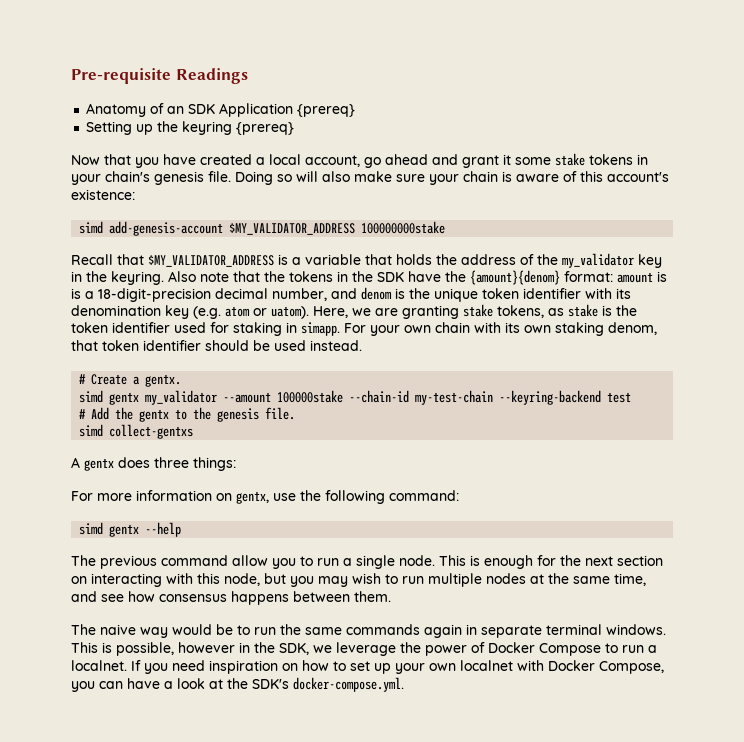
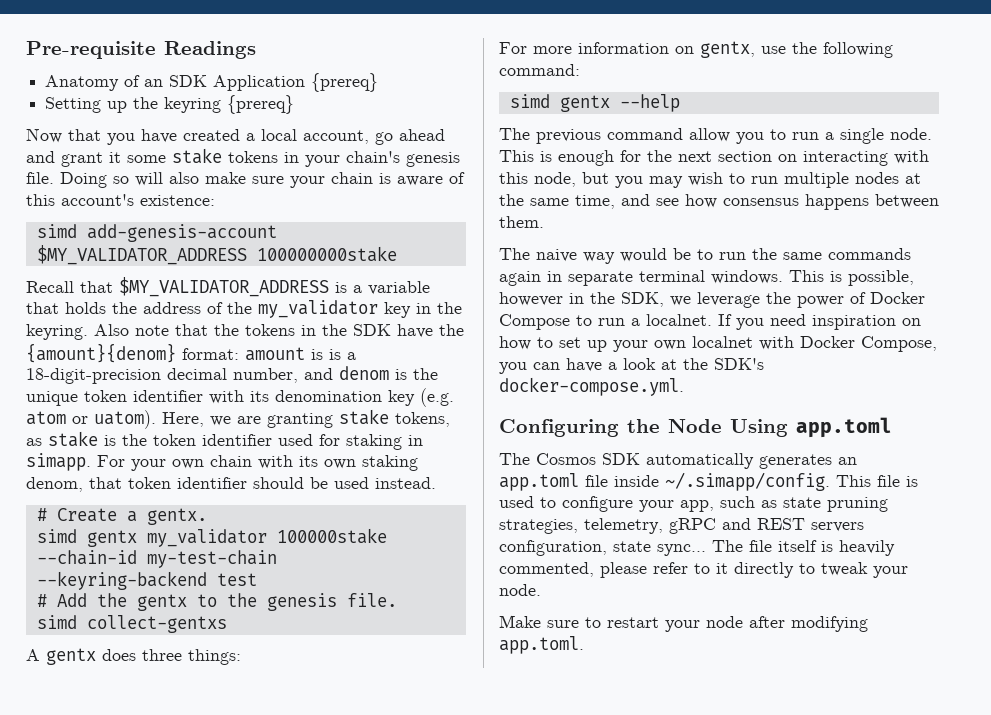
- simd gentx my_validator --amount 100000stake --chain-id my-test-chain --keyring-backend test
+ simd gentx my_validator 100000stake --chain-id my-test-chain --keyring-backend test
+ Configuring the Node Using app.toml
+ The Cosmos SDK automatically generates an app.toml file inside ~/.simapp/config. This file is used to configure your app, such as state pruning strategies, telemetry, gRPC and REST servers configuration, state sync... The file itself is heavily commented, please refer to it directly to tweak your node.
+ Make sure to restart your node after modifying app.toml.

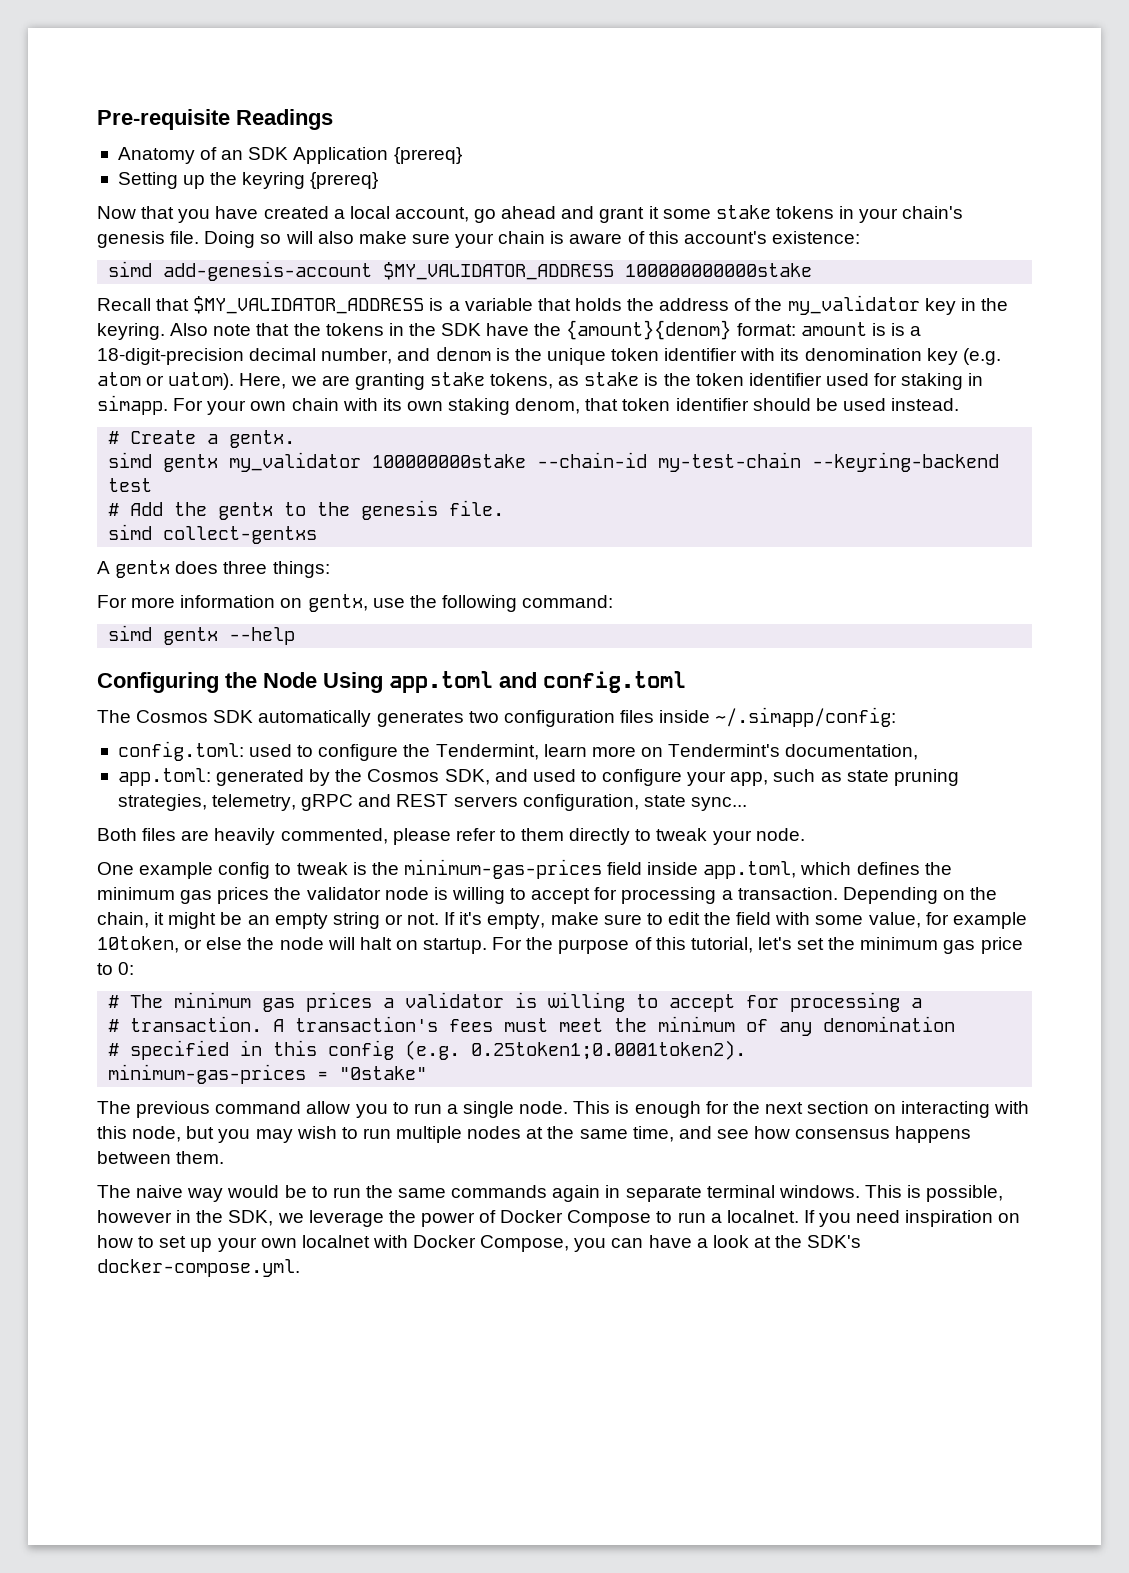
- simd add-genesis-account $MY_VALIDATOR_ADDRESS 100000000stake
+ simd add-genesis-account $MY_VALIDATOR_ADDRESS 100000000000stake
- simd gentx my_validator 100000stake --chain-id my-test-chain --keyring-backend test
+ simd gentx my_validator 100000000stake --chain-id my-test-chain --keyring-backend test
+ Configuring the Node Using app.toml and config.toml
+ The Cosmos SDK automatically generates two configuration files inside ~/.simapp/config:
+ config.toml: used to configure the Tendermint, learn more on Tendermint's documentation,
+ app.toml: generated by the Cosmos SDK, and used to configure your app, such as state pruning strategies, telemetry, gRPC and REST servers configuration, state sync...
+ Both files are heavily commented, please refer to them directly to tweak your node.
+ One example config to tweak is the minimum-gas-prices field inside app.toml, which defines the minimum gas prices the validator node is willing to accept for processing a transaction. Depending on the chain, it might be an empty string or not. If it's empty, make sure to edit the field with some value, for example 10token, or else the node will halt on startup. For the purpose of this tutorial, let's set the minimum gas price to 0:
+ # The minimum gas prices a validator is willing to accept for processing a
+ # transaction. A transaction's fees must meet the minimum of any denomination
+ # specified in this config (e.g. 0.25token1;0.0001token2).
+ minimum-gas-prices = "0stake"
- Configuring the Node Using app.toml
- The Cosmos SDK automatically generates an app.toml file inside ~/.simapp/config. This file is used to configure your app, such as state pruning strategies, telemetry, gRPC and REST servers configuration, state sync... The file itself is heavily commented, please refer to it directly to tweak your node.
- Make sure to restart your node after modifying app.toml.

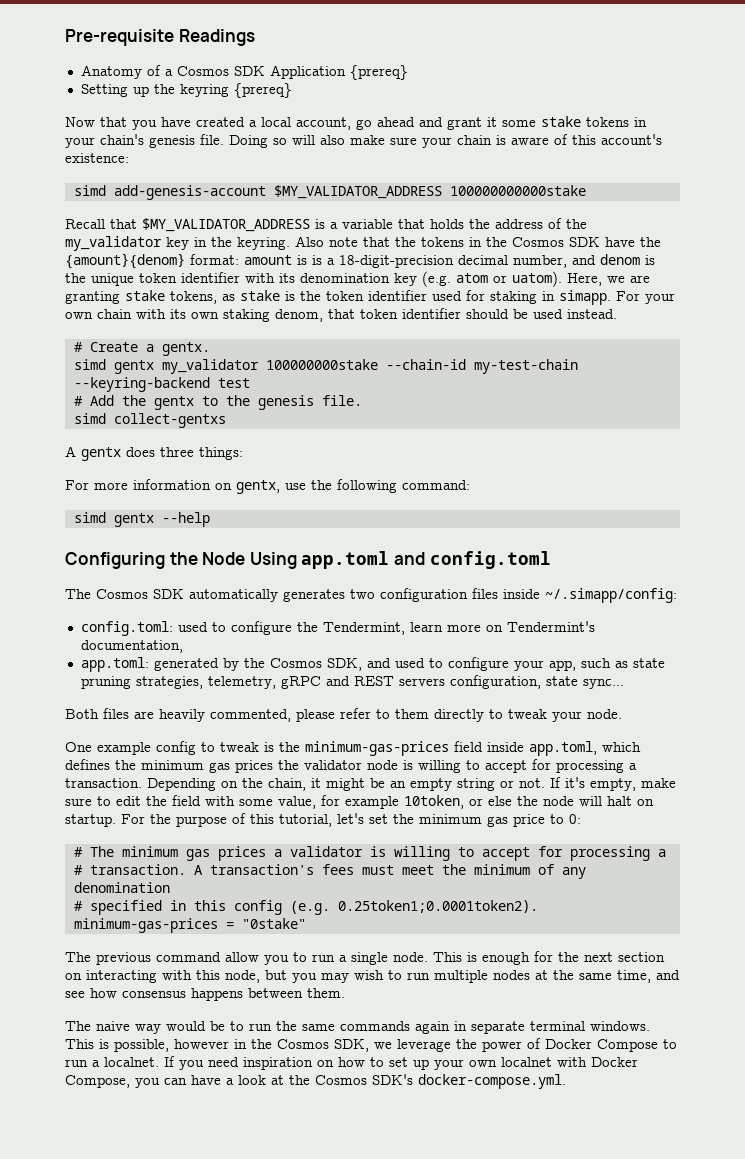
- Anatomy of an SDK Application {prereq}
+ Anatomy of a Cosmos SDK Application {prereq}
- Also note that the tokens in the SDK have the {amount}{denom} format: amount is is a 18-digit-precision decimal number, and denom is the unique token identifier with its denomination key (e.g. atom or uatom).
+ Also note that the tokens in the Cosmos SDK have the {amount}{denom} format: amount is is a 18-digit-precision decimal number, and denom is the unique token identifier with its denomination key (e.g. atom or uatom).
- This is possible, however in the SDK, we leverage the power of Docker Compose to run a localnet.
+ This is possible, however in the Cosmos SDK, we leverage the power of Docker Compose to run a localnet.
- If you need inspiration on how to set up your own localnet with Docker Compose, you can have a look at the SDK's docker-compose.yml.
+ If you need inspiration on how to set up your own localnet with Docker Compose, you can have a look at the Cosmos SDK's docker-compose.yml.

